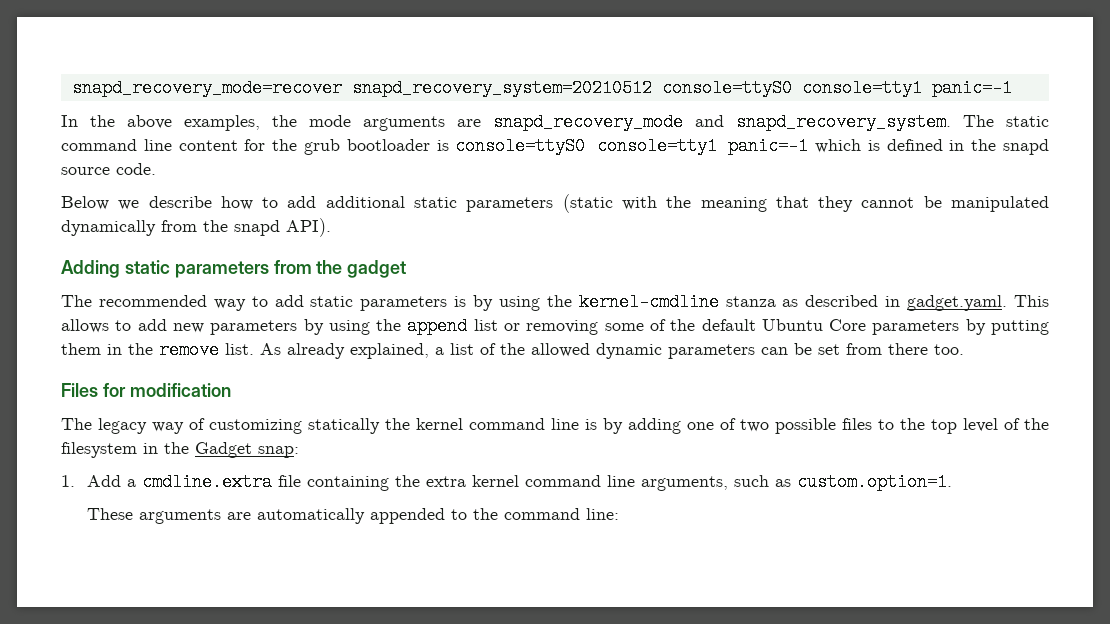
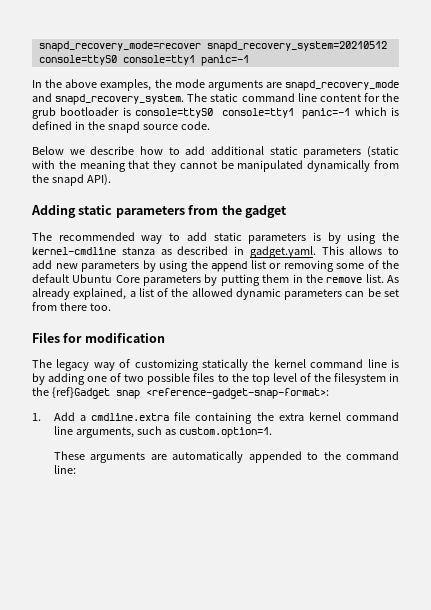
- The legacy way of customizing statically the kernel command line is by adding one of two possible files to the top level of the filesystem in the Gadget snap:
+ The legacy way of customizing statically the kernel command line is by adding one of two possible files to the top level of the filesystem in the {ref}Gadget snap <reference-gadget-snap-format>:

